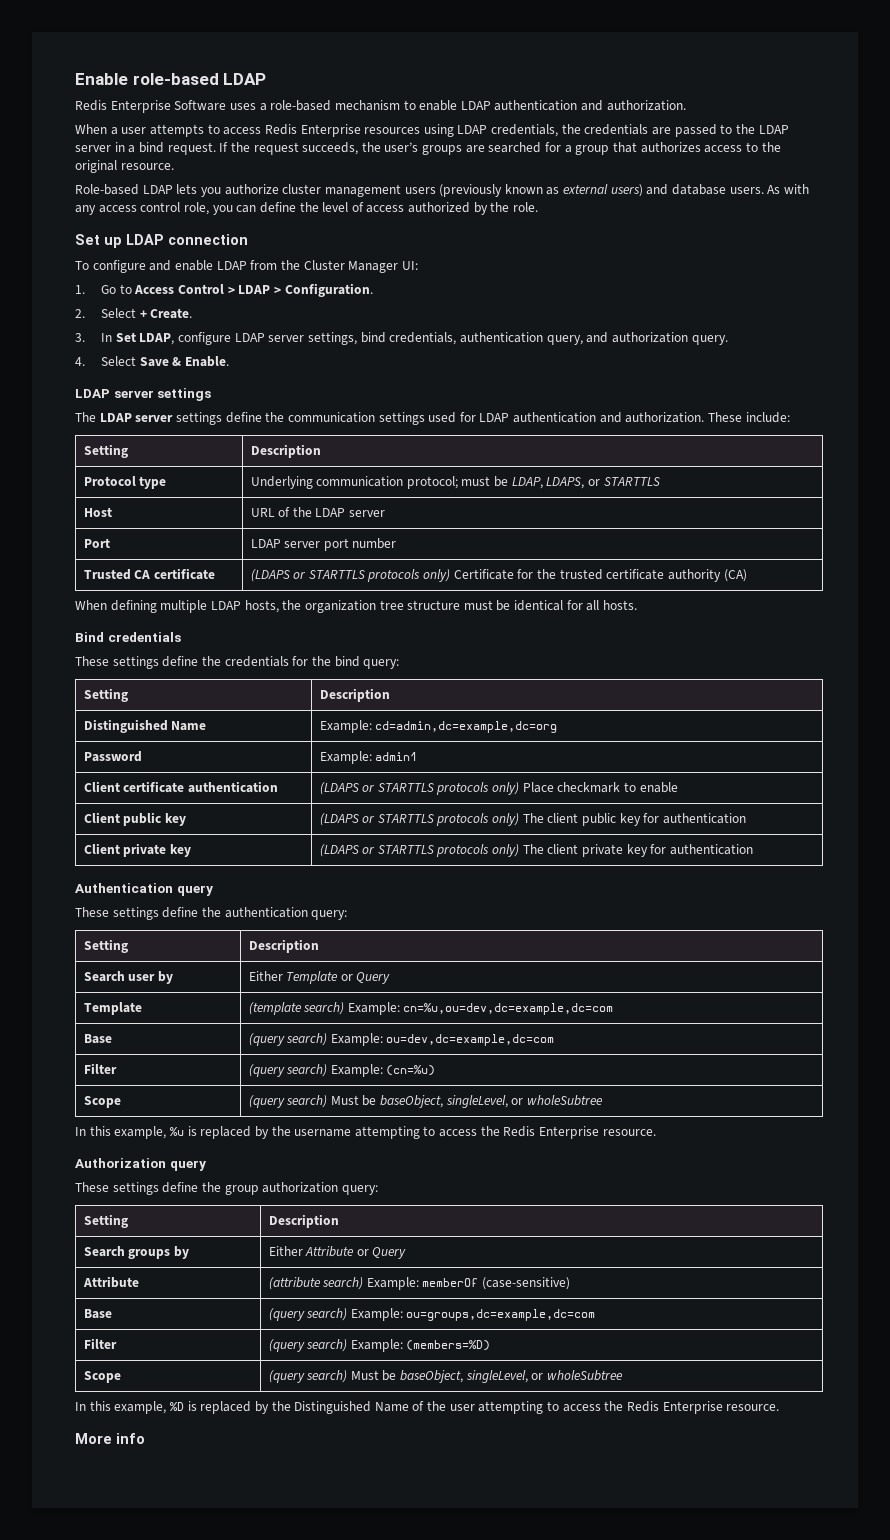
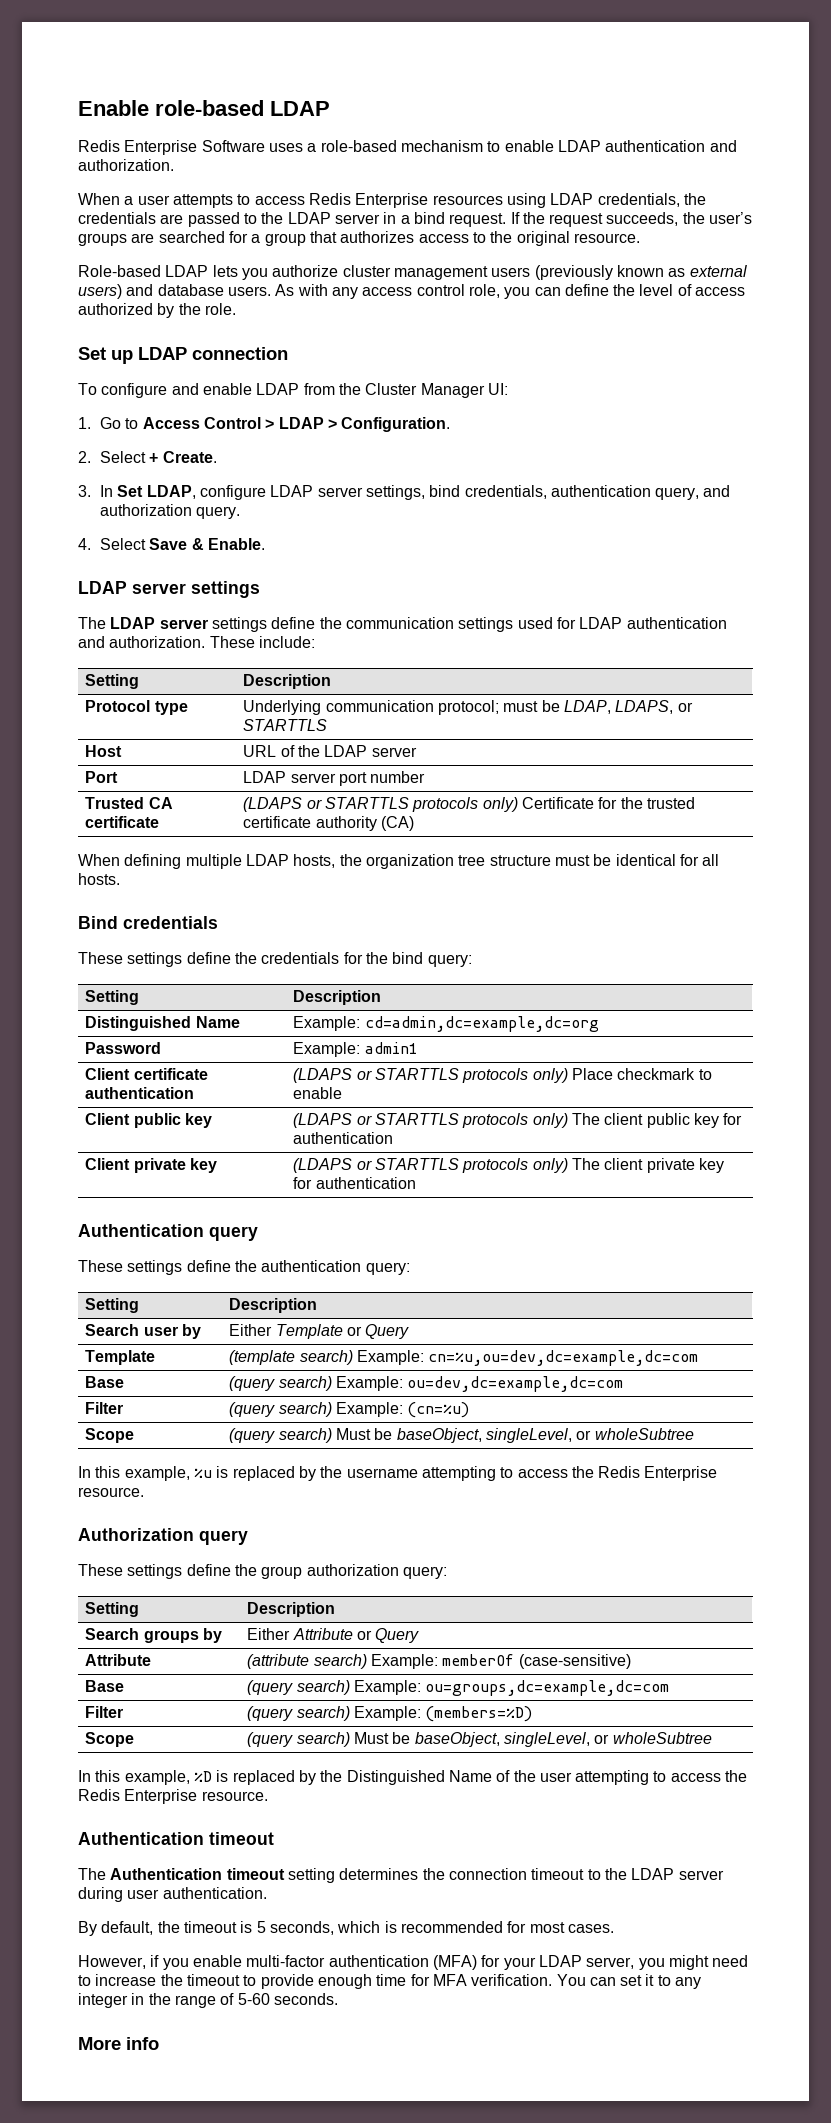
  In this example, %D is replaced by the Distinguished Name of the user attempting to access the Redis Enterprise resource.
+ Authentication timeout
+ The Authentication timeout setting determines the connection timeout to the LDAP server during user authentication.
+ By default, the timeout is 5 seconds, which is recommended for most cases.
+ However, if you enable multi-factor authentication (MFA) for your LDAP server, you might need to increase the timeout to provide enough time for MFA verification. You can set it to any integer in the range of 5-60 seconds.

